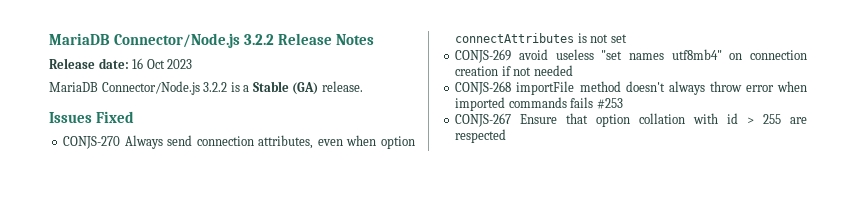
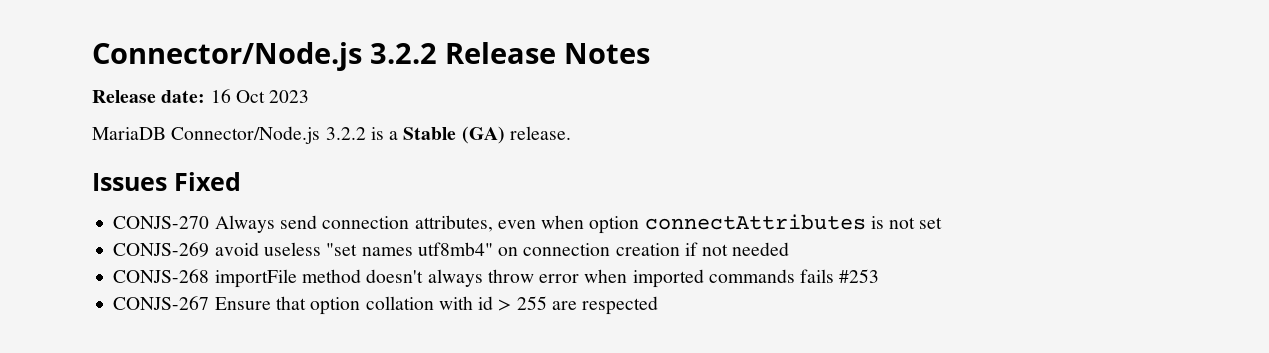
- MariaDB Connector/Node.js 3.2.2 Release Notes
+ Connector/Node.js 3.2.2 Release Notes

